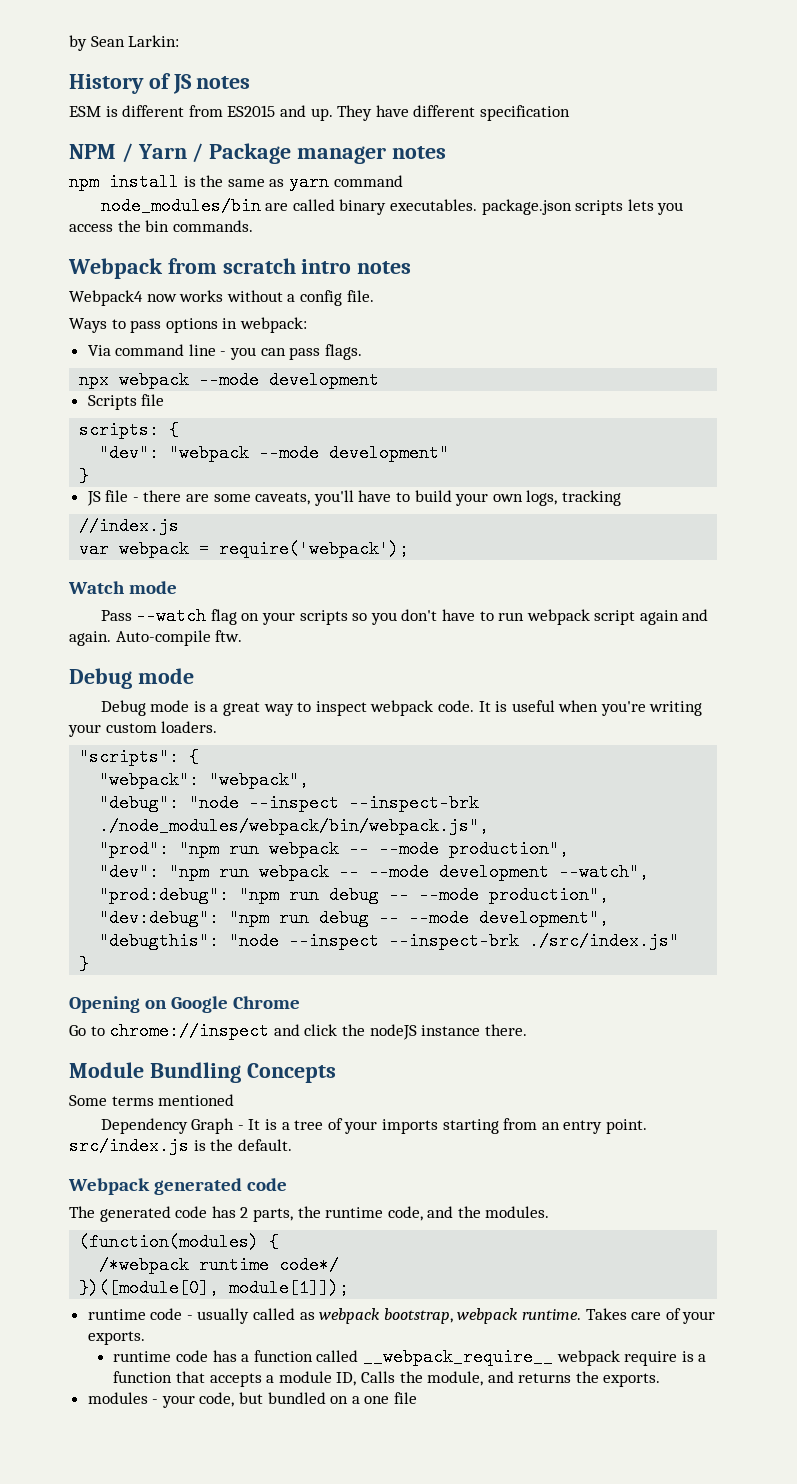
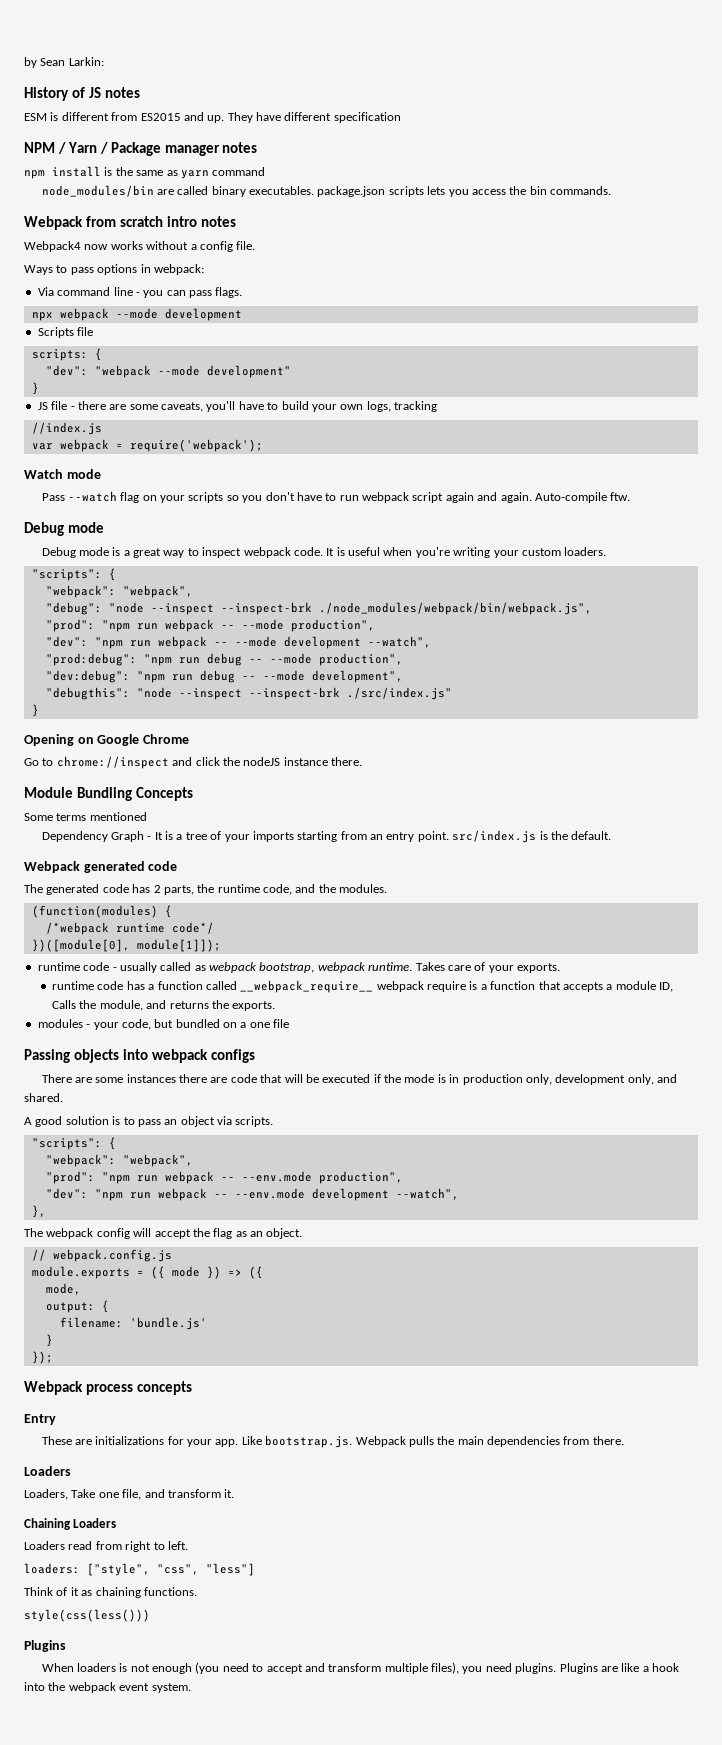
+ Passing objects into webpack configs
+ There are some instances there are code that will be executed if the mode is in production only, development only, and shared.
+ A good solution is to pass an object via scripts.
+ "scripts": {
+ "webpack": "webpack",
+ "prod": "npm run webpack -- --env.mode production",
+ "dev": "npm run webpack -- --env.mode development --watch",
+ },
+ The webpack config will accept the flag as an object.
+ // webpack.config.js
+ module.exports = ({ mode }) => ({
+ mode,
+ output: {
+ filename: 'bundle.js'
+ }
+ });
+ Webpack process concepts
+ Entry
+ These are initializations for your app. Like bootstrap.js. Webpack pulls the main dependencies from there.
+ Loaders
+ Loaders, Take one file, and transform it.
+ Chaining Loaders
+ Loaders read from right to left.
+ loaders: ["style", "css", "less"]
+ Think of it as chaining functions.
+ style(css(less()))
+ Plugins
+ When loaders is not enough (you need to accept and transform multiple files), you need plugins. Plugins are like a hook into the webpack event system.

